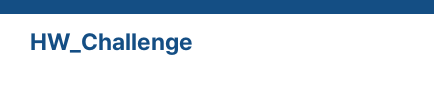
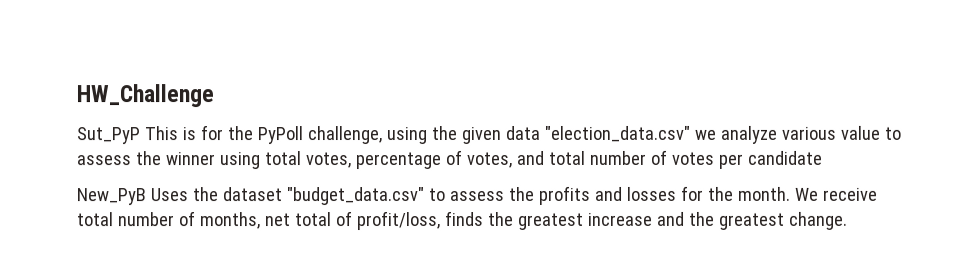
+ Sut_PyP This is for the PyPoll challenge, using the given data "election_data.csv" we analyze various value to assess the winner using total votes, percentage of votes, and total number of votes per candidate
+ New_PyB Uses the dataset "budget_data.csv" to assess the profits and losses for the month. We receive total number of months, net total of profit/loss, finds the greatest increase and the greatest change.

